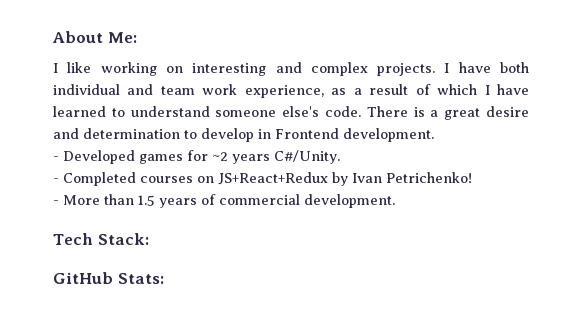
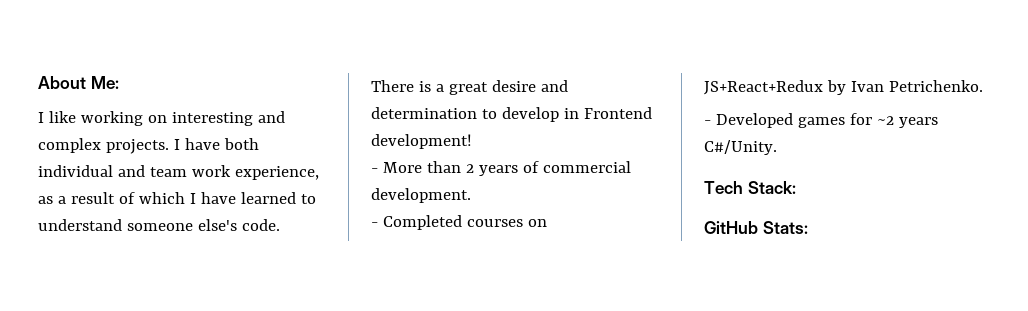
- There is a great desire and determination to develop in Frontend development.
+ There is a great desire and determination to develop in Frontend development!
+ - More than 2 years of commercial development.
+ - Completed courses on JS+React+Redux by Ivan Petrichenko.
- - Completed courses on JS+React+Redux by Ivan Petrichenko!
- - More than 1.5 years of commercial development.

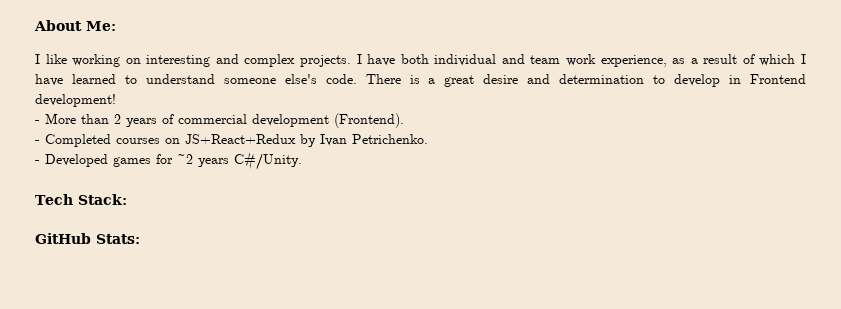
- - More than 2 years of commercial development.
+ - More than 2 years of commercial development (Frontend).

